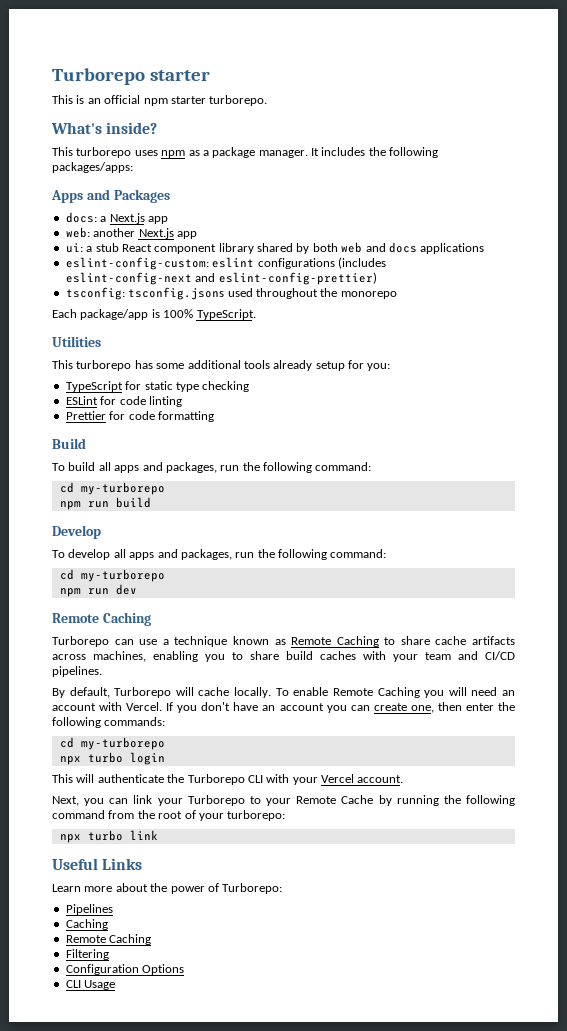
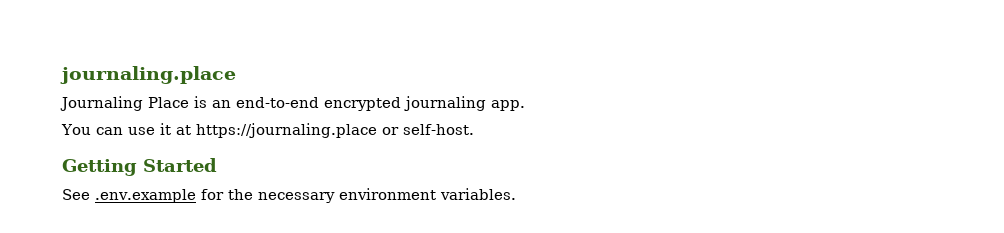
- Turborepo starter
- This is an official npm starter turborepo.
- What's inside?
- This turborepo uses npm as a package manager. It includes the following packages/apps:
- Apps and Packages
- docs: a Next.js app
- web: another Next.js app
- ui: a stub React component library shared by both web and docs applications
- eslint-config-custom: eslint configurations (includes eslint-config-next and eslint-config-prettier)
- tsconfig: tsconfig.jsons used throughout the monorepo
- Each package/app is 100% TypeScript.
- Utilities
- This turborepo has some additional tools already setup for you:
- TypeScript for static type checking
- ESLint for code linting
- Prettier for code formatting
- Build
- To build all apps and packages, run the following command:
- cd my-turborepo
- npm run build
- Develop
- To develop all apps and packages, run the following command:
- cd my-turborepo
- npm run dev
- Remote Caching
- Turborepo can use a technique known as Remote Caching to share cache artifacts across machines, enabling you to share build caches with your team and CI/CD pipelines.
- By default, Turborepo will cache locally. To enable Remote Caching you will need an account with Vercel. If you don't have an account you can create one, then enter the following commands:
- cd my-turborepo
- npx turbo login
- This will authenticate the Turborepo CLI with your Vercel account.
- Next, you can link your Turborepo to your Remote Cache by running the following command from the root of your turborepo:
- npx turbo link
- Useful Links
- Learn more about the power of Turborepo:
- Pipelines
- Caching
- Remote Caching
- Filtering
- Configuration Options
- CLI Usage
+ journaling.place
+ Journaling Place is an end-to-end encrypted journaling app.
+ You can use it at https://journaling.place or self-host.
+ Getting Started
+ See .env.example for the necessary environment variables.

